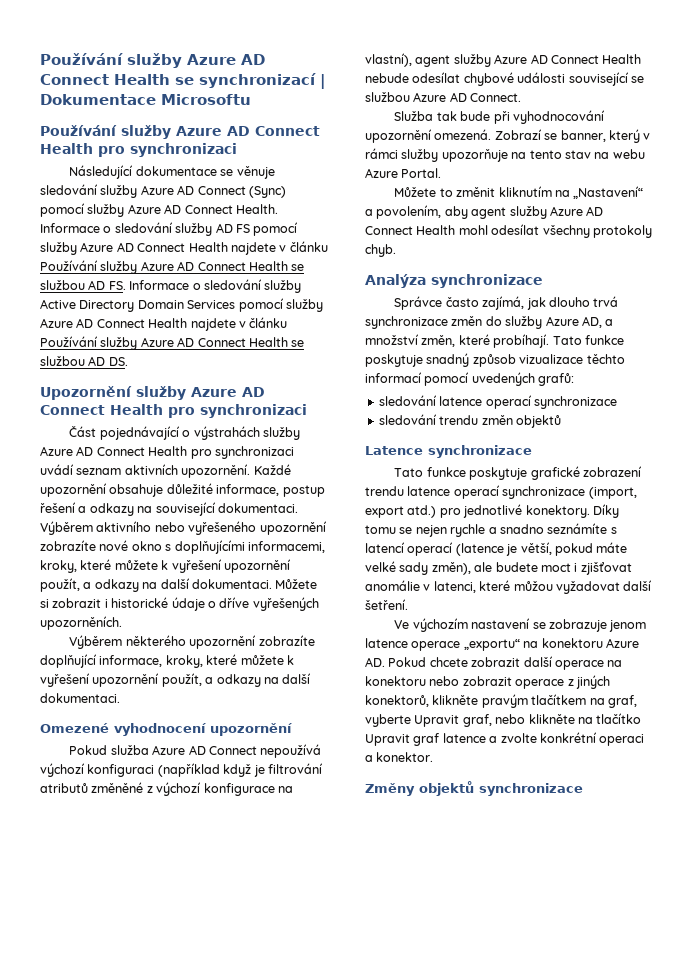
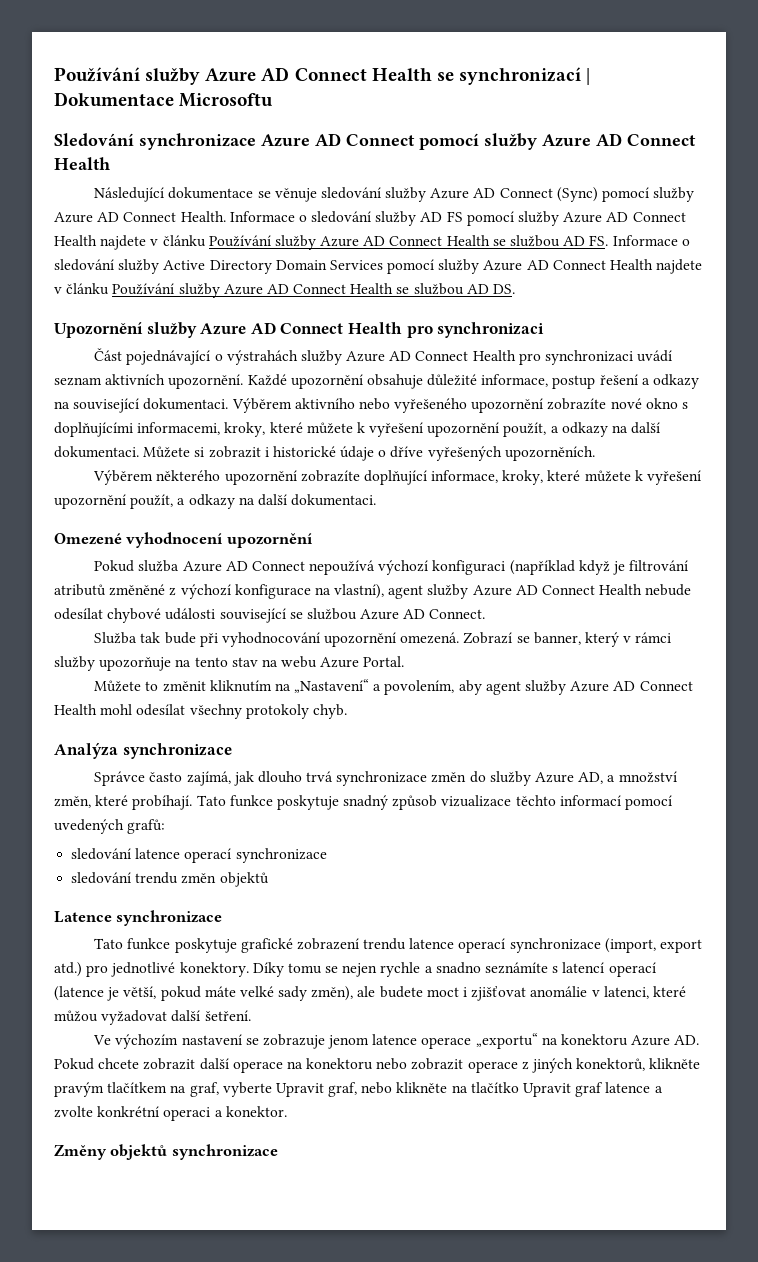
- Používání služby Azure AD Connect Health pro synchronizaci
+ Sledování synchronizace Azure AD Connect pomocí služby Azure AD Connect Health

